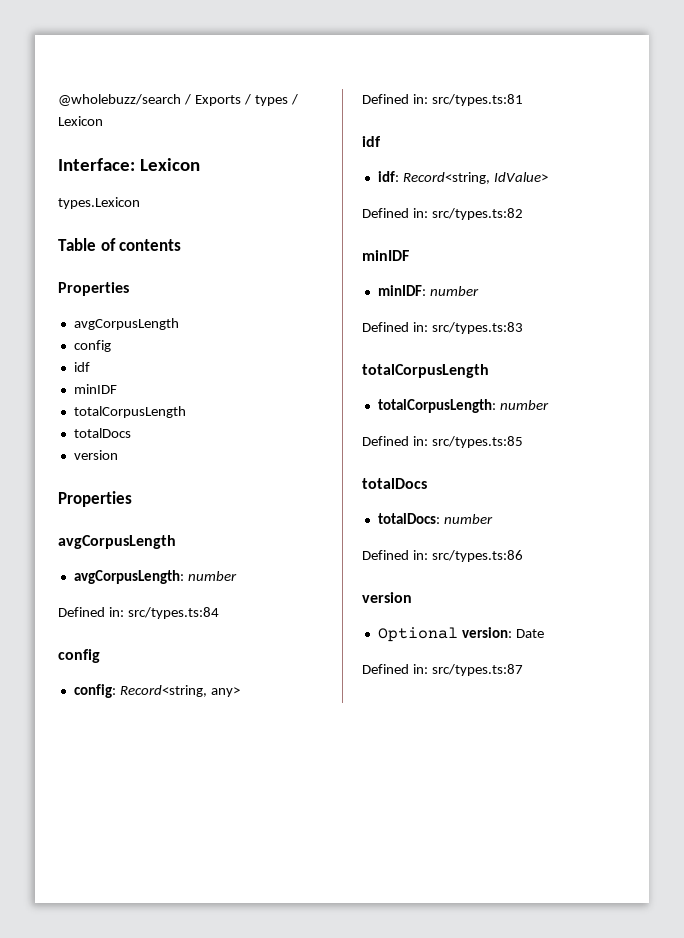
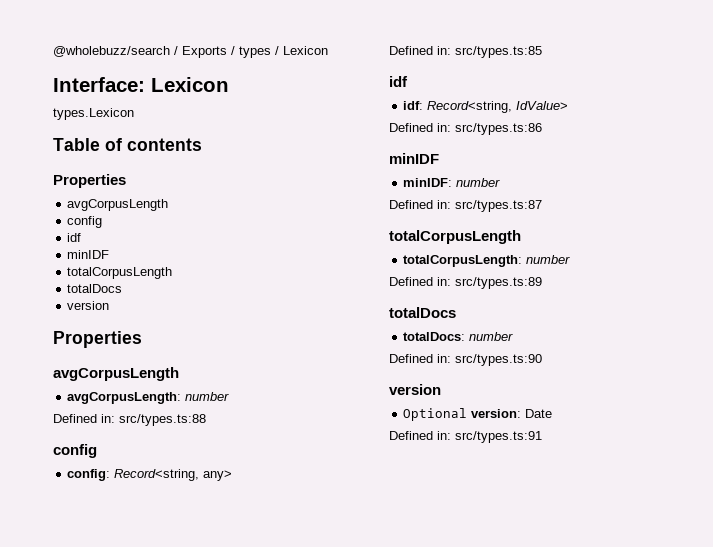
- Defined in: src/types.ts:84
+ Defined in: src/types.ts:88
- Defined in: src/types.ts:81
+ Defined in: src/types.ts:85
- Defined in: src/types.ts:82
+ Defined in: src/types.ts:86
- Defined in: src/types.ts:83
+ Defined in: src/types.ts:87
- Defined in: src/types.ts:85
+ Defined in: src/types.ts:89
- Defined in: src/types.ts:86
+ Defined in: src/types.ts:90
- Defined in: src/types.ts:87
+ Defined in: src/types.ts:91

